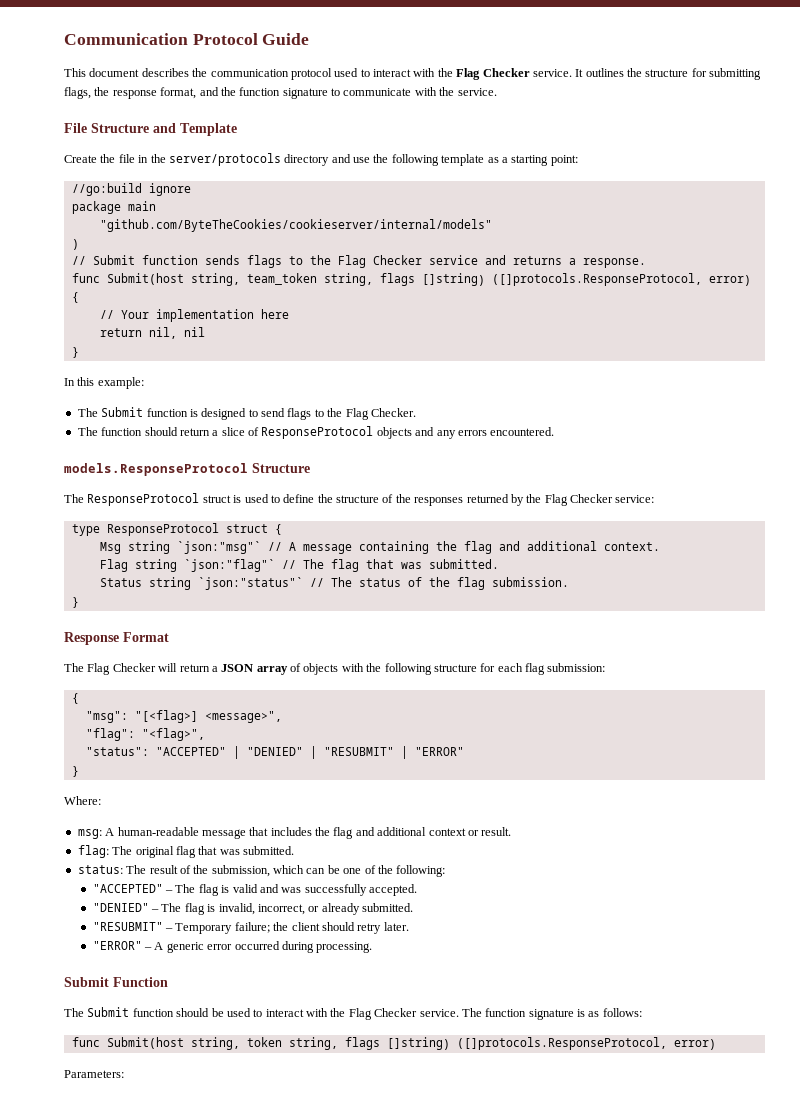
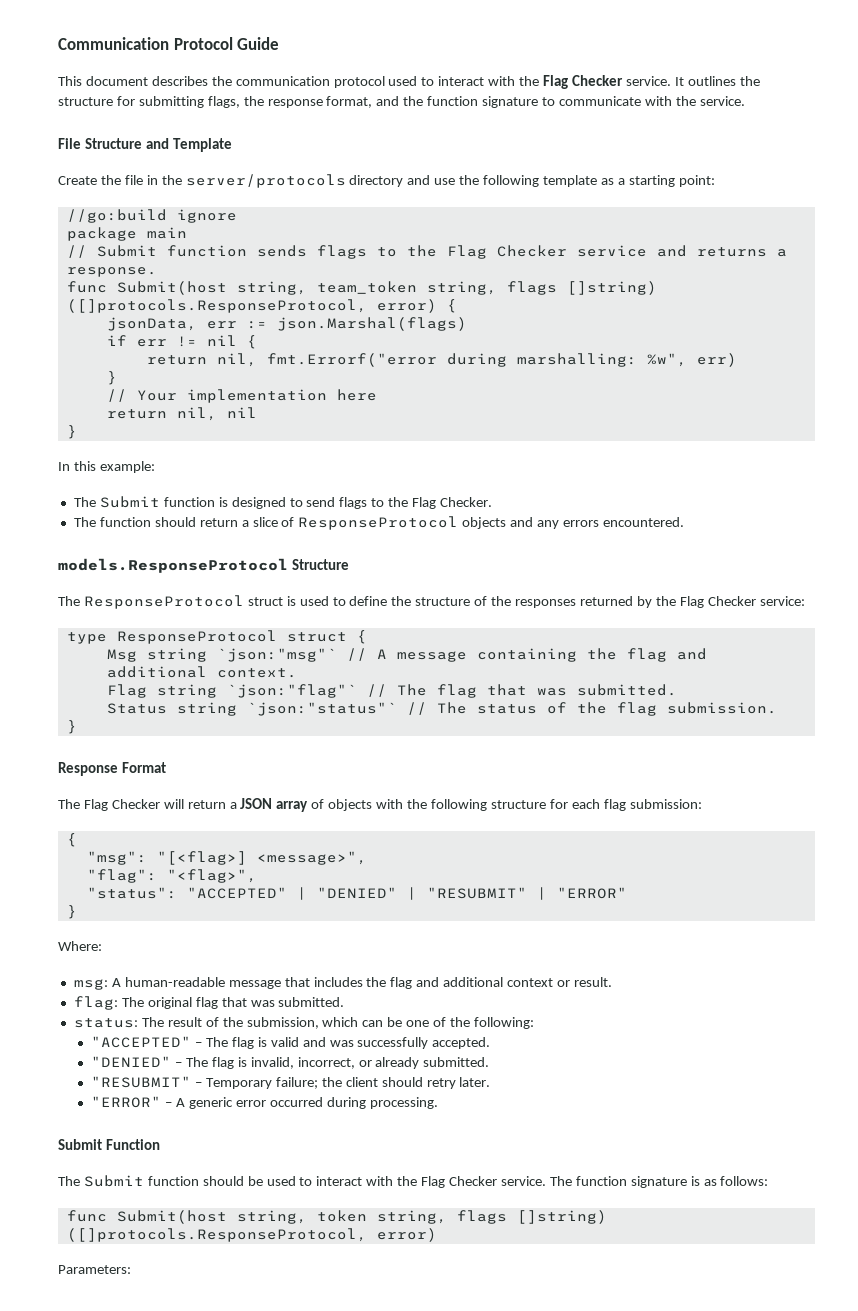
- "github.com/ByteTheCookies/cookieserver/internal/models"
- )
+ jsonData, err := json.Marshal(flags)
+ if err != nil {
+ return nil, fmt.Errorf("error during marshalling: %w", err)
+ }

